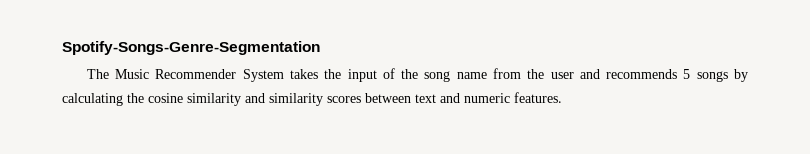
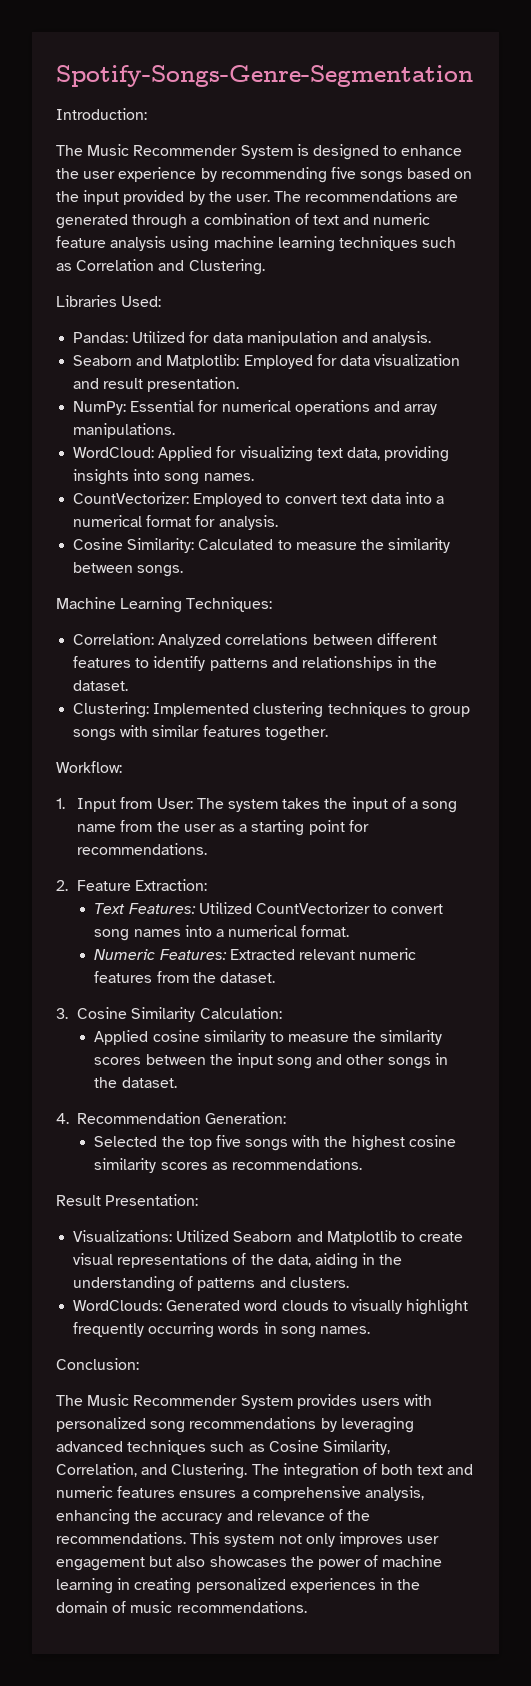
- The Music Recommender System takes the input of the song name from the user and recommends 5 songs by calculating the cosine similarity and similarity scores between text and numeric features.
+ Introduction:
+ The Music Recommender System is designed to enhance the user experience by recommending five songs based on the input provided by the user. The recommendations are generated through a combination of text and numeric feature analysis using machine learning techniques such as Correlation and Clustering.
+ Libraries Used:
+ Pandas: Utilized for data manipulation and analysis.
+ Seaborn and Matplotlib: Employed for data visualization and result presentation.
+ NumPy: Essential for numerical operations and array manipulations.
+ WordCloud: Applied for visualizing text data, providing insights into song names.
+ CountVectorizer: Employed to convert text data into a numerical format for analysis.
+ Cosine Similarity: Calculated to measure the similarity between songs.
+ Machine Learning Techniques:
+ Correlation: Analyzed correlations between different features to identify patterns and relationships in the dataset.
+ Clustering: Implemented clustering techniques to group songs with similar features together.
+ Workflow:
+ 1. Input from User: The system takes the input of a song name from the user as a starting point for recommendations.
+ 2. Feature Extraction:
+ Text Features: Utilized CountVectorizer to convert song names into a numerical format.
+ Numeric Features: Extracted relevant numeric features from the dataset.
+ 3. Cosine Similarity Calculation:
+ Applied cosine similarity to measure the similarity scores between the input song and other songs in the dataset.
+ 4. Recommendation Generation:
+ Selected the top five songs with the highest cosine similarity scores as recommendations.
+ Result Presentation:
+ Visualizations: Utilized Seaborn and Matplotlib to create visual representations of the data, aiding in the understanding of patterns and clusters.
+ WordClouds: Generated word clouds to visually highlight frequently occurring words in song names.
+ Conclusion:
+ The Music Recommender System provides users with personalized song recommendations by leveraging advanced techniques such as Cosine Similarity, Correlation, and Clustering. The integration of both text and numeric features ensures a comprehensive analysis, enhancing the accuracy and relevance of the recommendations. This system not only improves user engagement but also showcases the power of machine learning in creating personalized experiences in the domain of music recommendations.

